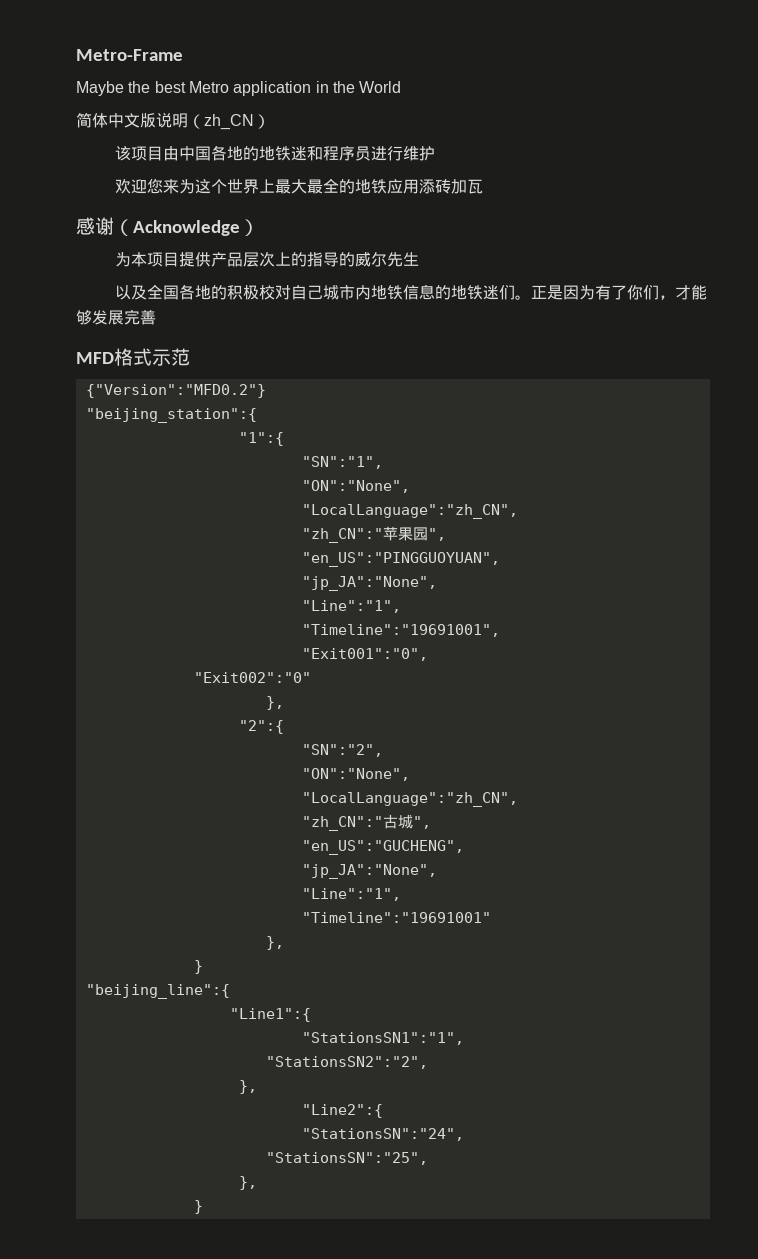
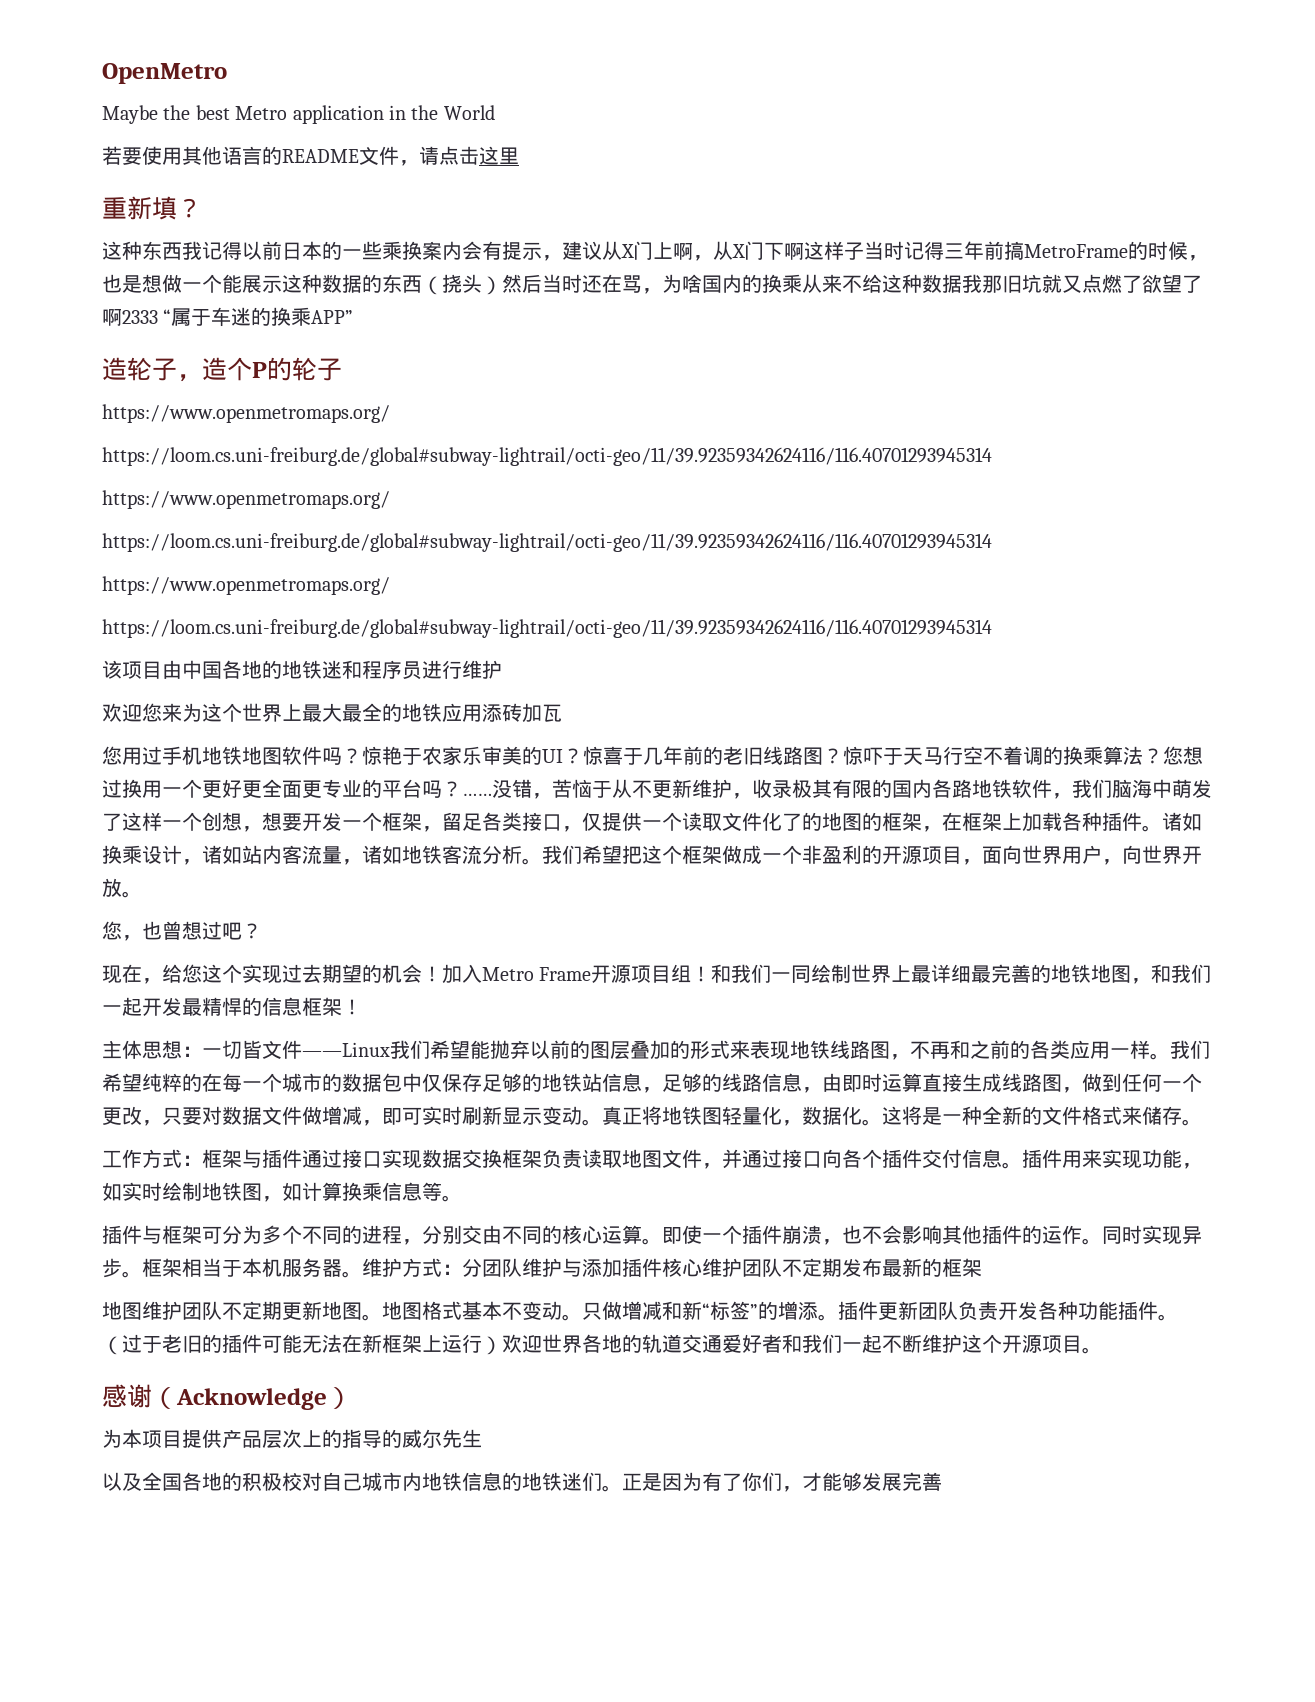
- Metro-Frame
+ OpenMetro
- 简体中文版说明（zh_CN）
+ 若要使用其他语言的README文件，请点击这里
+ 重新填？
+ 这种东西我记得以前日本的一些乘换案内会有提示，建议从X门上啊，从X门下啊这样子当时记得三年前搞MetroFrame的时候，也是想做一个能展示这种数据的东西（挠头）然后当时还在骂，为啥国内的换乘从来不给这种数据我那旧坑就又点燃了欲望了啊2333 “属于车迷的换乘APP”
+ 造轮子，造个P的轮子
+ https://www.openmetromaps.org/
+ https://loom.cs.uni-freiburg.de/global#subway-lightrail/octi-geo/11/39.92359342624116/116.40701293945314
+ https://www.openmetromaps.org/
+ https://loom.cs.uni-freiburg.de/global#subway-lightrail/octi-geo/11/39.92359342624116/116.40701293945314
+ https://www.openmetromaps.org/
+ https://loom.cs.uni-freiburg.de/global#subway-lightrail/octi-geo/11/39.92359342624116/116.40701293945314
+ 您用过手机地铁地图软件吗？惊艳于农家乐审美的UI？惊喜于几年前的老旧线路图？惊吓于天马行空不着调的换乘算法？您想过换用一个更好更全面更专业的平台吗？……没错，苦恼于从不更新维护，收录极其有限的国内各路地铁软件，我们脑海中萌发了这样一个创想，想要开发一个框架，留足各类接口，仅提供一个读取文件化了的地图的框架，在框架上加载各种插件。诸如换乘设计，诸如站内客流量，诸如地铁客流分析。我们希望把这个框架做成一个非盈利的开源项目，面向世界用户，向世界开放。
+ 您，也曾想过吧？
+ 现在，给您这个实现过去期望的机会！加入Metro Frame开源项目组！和我们一同绘制世界上最详细最完善的地铁地图，和我们一起开发最精悍的信息框架！
+ 主体思想：一切皆文件——Linux我们希望能抛弃以前的图层叠加的形式来表现地铁线路图，不再和之前的各类应用一样。我们希望纯粹的在每一个城市的数据包中仅保存足够的地铁站信息，足够的线路信息，由即时运算直接生成线路图，做到任何一个更改，只要对数据文件做增减，即可实时刷新显示变动。真正将地铁图轻量化，数据化。这将是一种全新的文件格式来储存。
+ 工作方式：框架与插件通过接口实现数据交换框架负责读取地图文件，并通过接口向各个插件交付信息。插件用来实现功能，如实时绘制地铁图，如计算换乘信息等。
+ 插件与框架可分为多个不同的进程，分别交由不同的核心运算。即使一个插件崩溃，也不会影响其他插件的运作。同时实现异步。框架相当于本机服务器。维护方式：分团队维护与添加插件核心维护团队不定期发布最新的框架
+ 地图维护团队不定期更新地图。地图格式基本不变动。只做增减和新“标签”的增添。插件更新团队负责开发各种功能插件。（过于老旧的插件可能无法在新框架上运行）欢迎世界各地的轨道交通爱好者和我们一起不断维护这个开源项目。
- MFD格式示范
- {"Version":"MFD0.2"}
- "beijing_station":{
- "1":{
- "SN":"1",
- "ON":"None",
- "LocalLanguage":"zh_CN",
- "zh_CN":"苹果园",
- "en_US":"PINGGUOYUAN",
- "jp_JA":"None",
- "Line":"1",
- "Timeline":"19691001",
- "Exit001":"0",
- "Exit002":"0"
- },
- "2":{
- "SN":"2",
- "ON":"None",
- "LocalLanguage":"zh_CN",
- "zh_CN":"古城",
- "en_US":"GUCHENG",
- "jp_JA":"None",
- "Line":"1",
- "Timeline":"19691001"
- },
- }
- "beijing_line":{
- "Line1":{
- "StationsSN1":"1",
- "StationsSN2":"2",
- },
- "Line2":{
- "StationsSN":"24",
- "StationsSN":"25",
- },
- }

